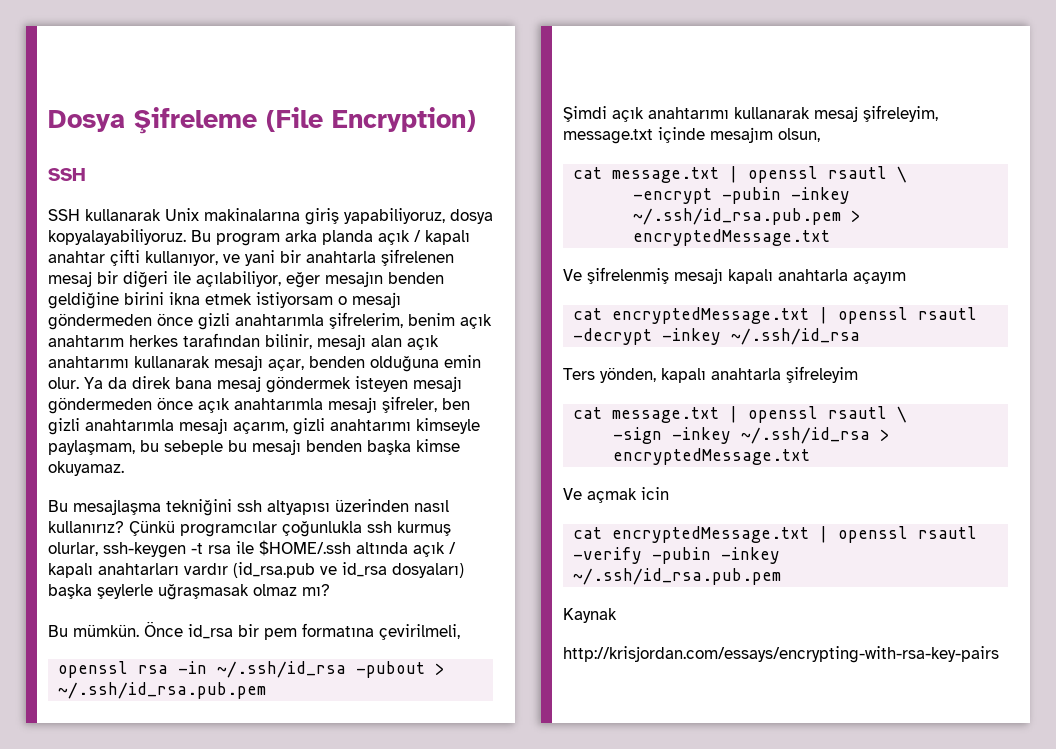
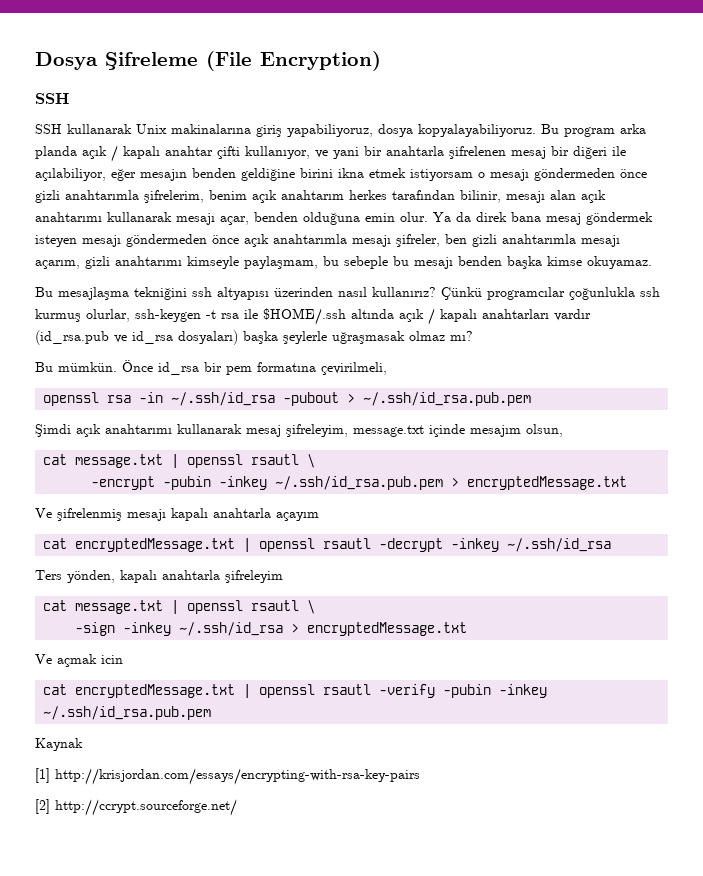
- http://krisjordan.com/essays/encrypting-with-rsa-key-pairs
+ [1] http://krisjordan.com/essays/encrypting-with-rsa-key-pairs
+ [2] http://ccrypt.sourceforge.net/

